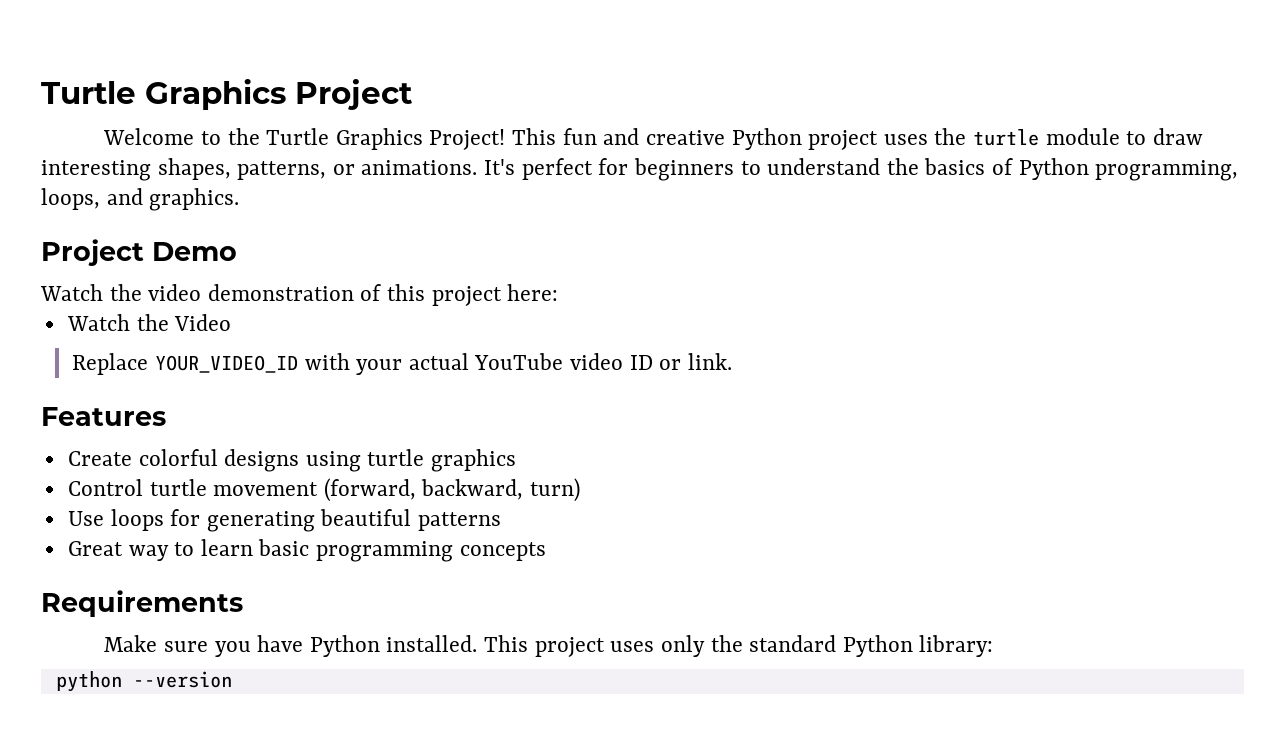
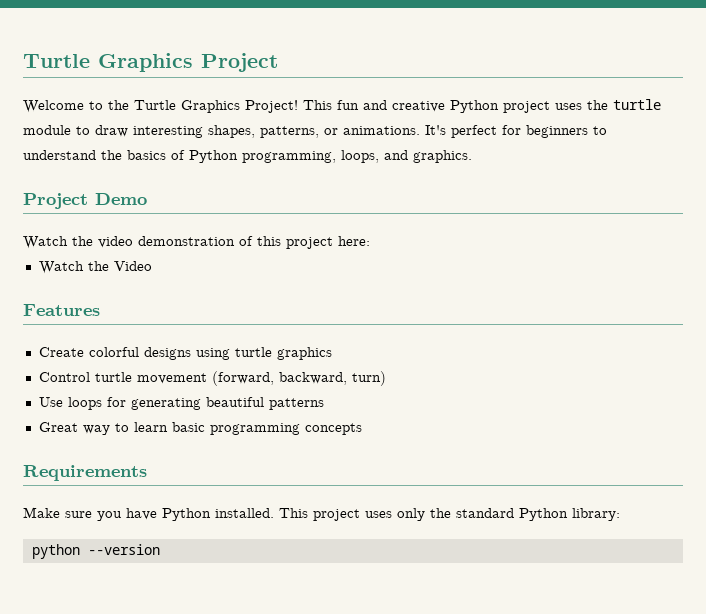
- Replace YOUR_VIDEO_ID with your actual YouTube video ID or link.

